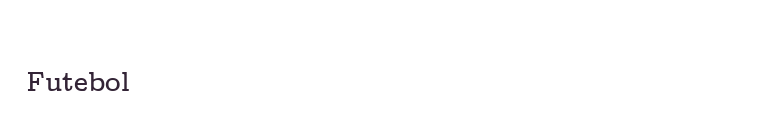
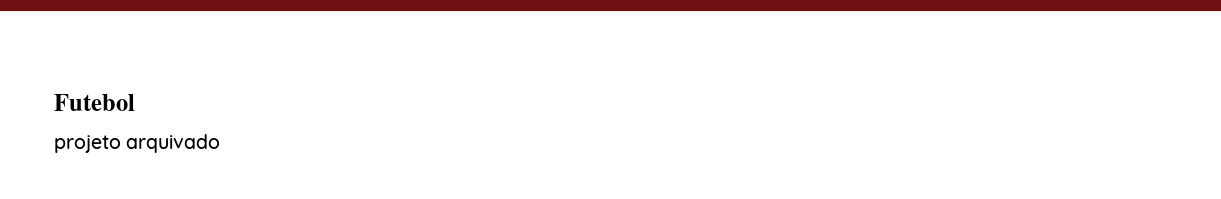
+ projeto arquivado

